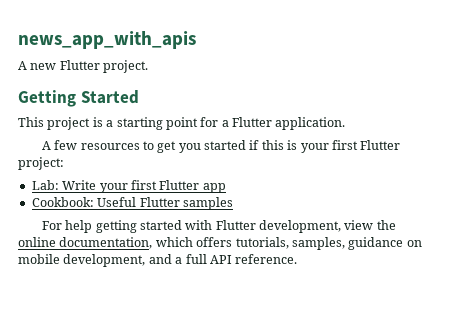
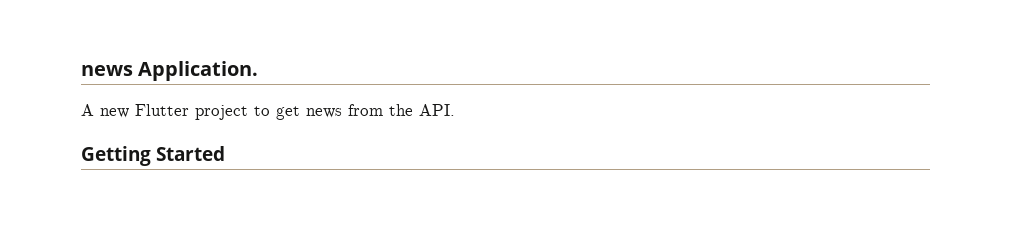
- news_app_with_apis
+ news Application.
- A new Flutter project.
+ A new Flutter project to get news from the API.
  Getting Started
- This project is a starting point for a Flutter application.
- A few resources to get you started if this is your first Flutter project:
- Lab: Write your first Flutter app
- Cookbook: Useful Flutter samples
- For help getting started with Flutter development, view the online documentation, which offers tutorials, samples, guidance on mobile development, and a full API reference.

